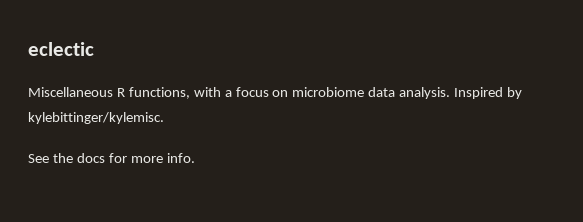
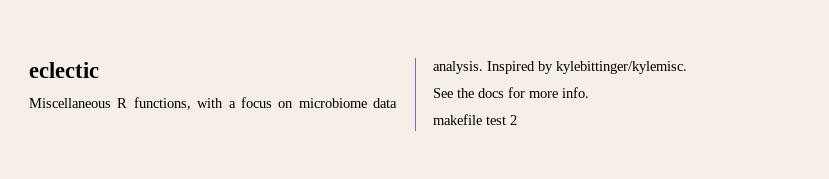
+ makefile test 2

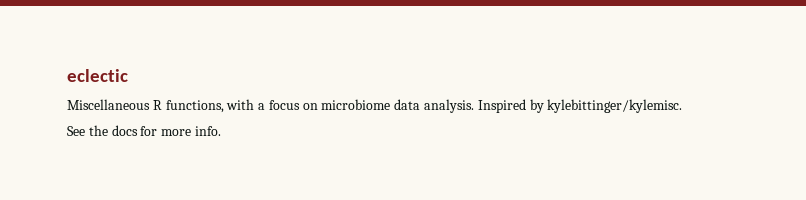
- makefile test 2

